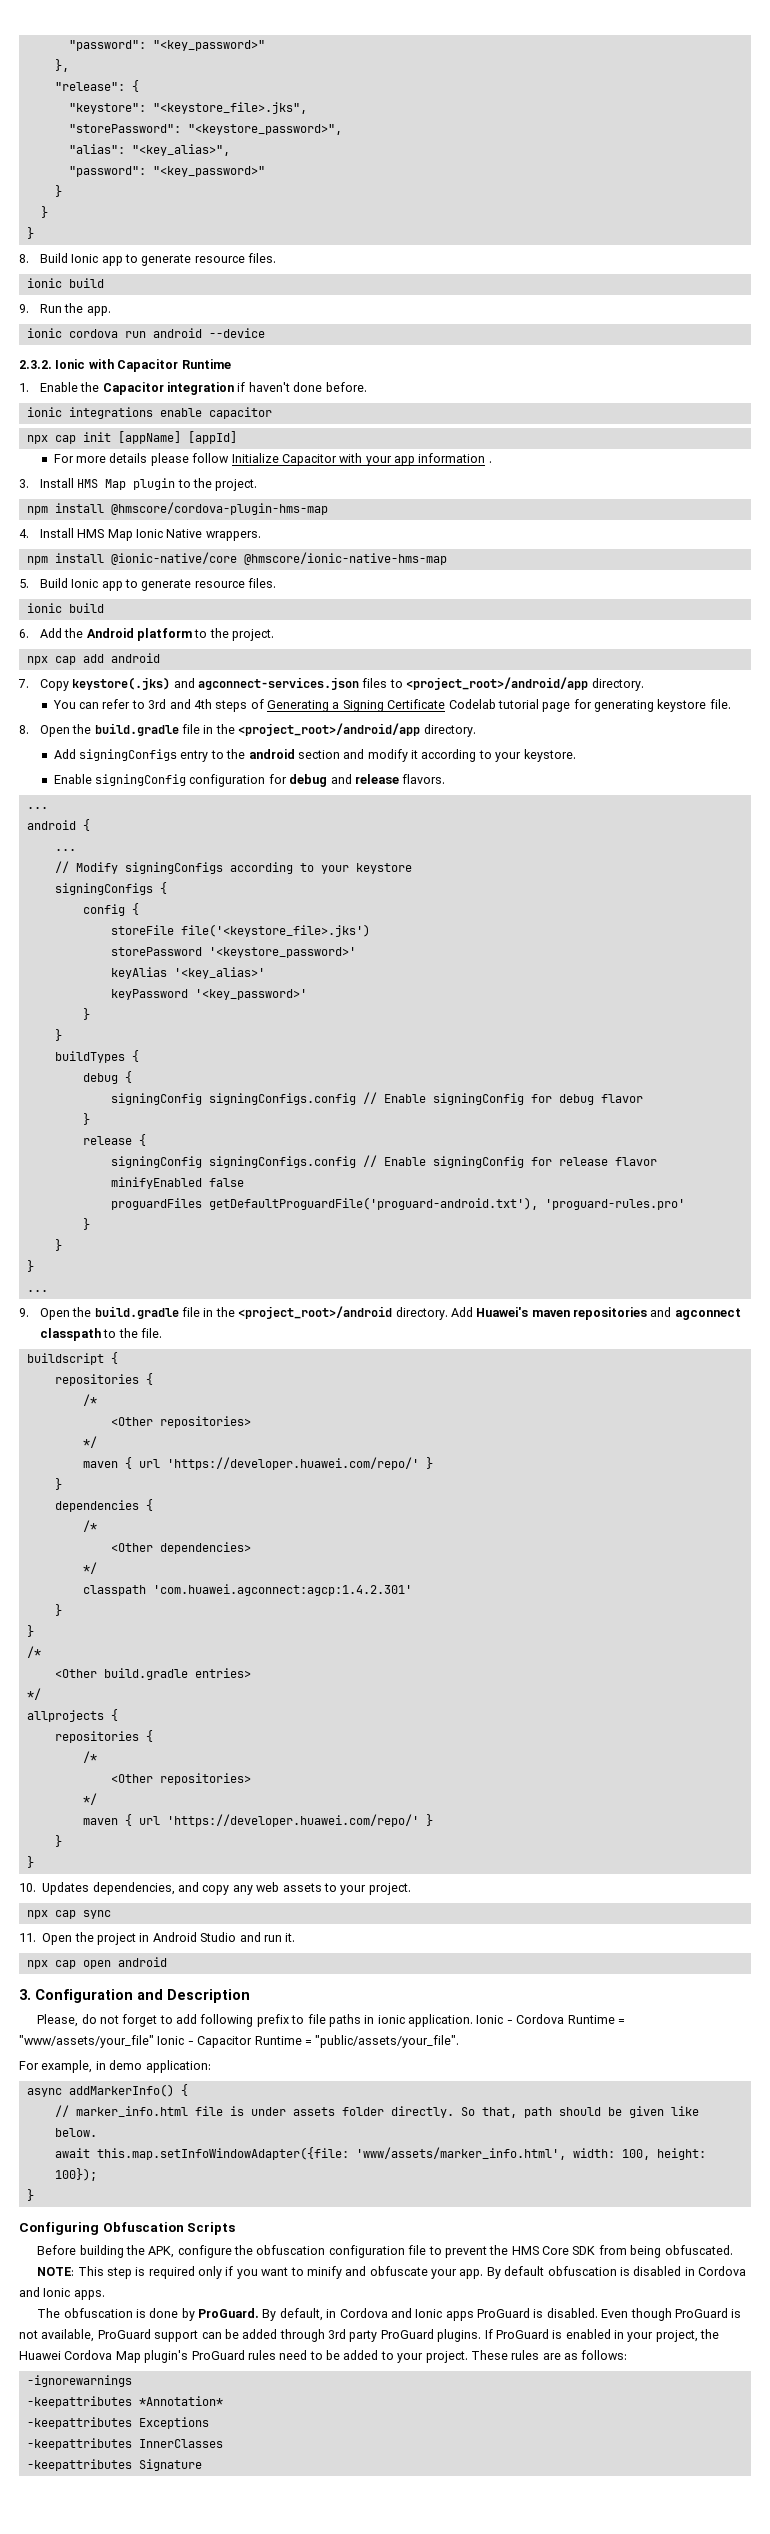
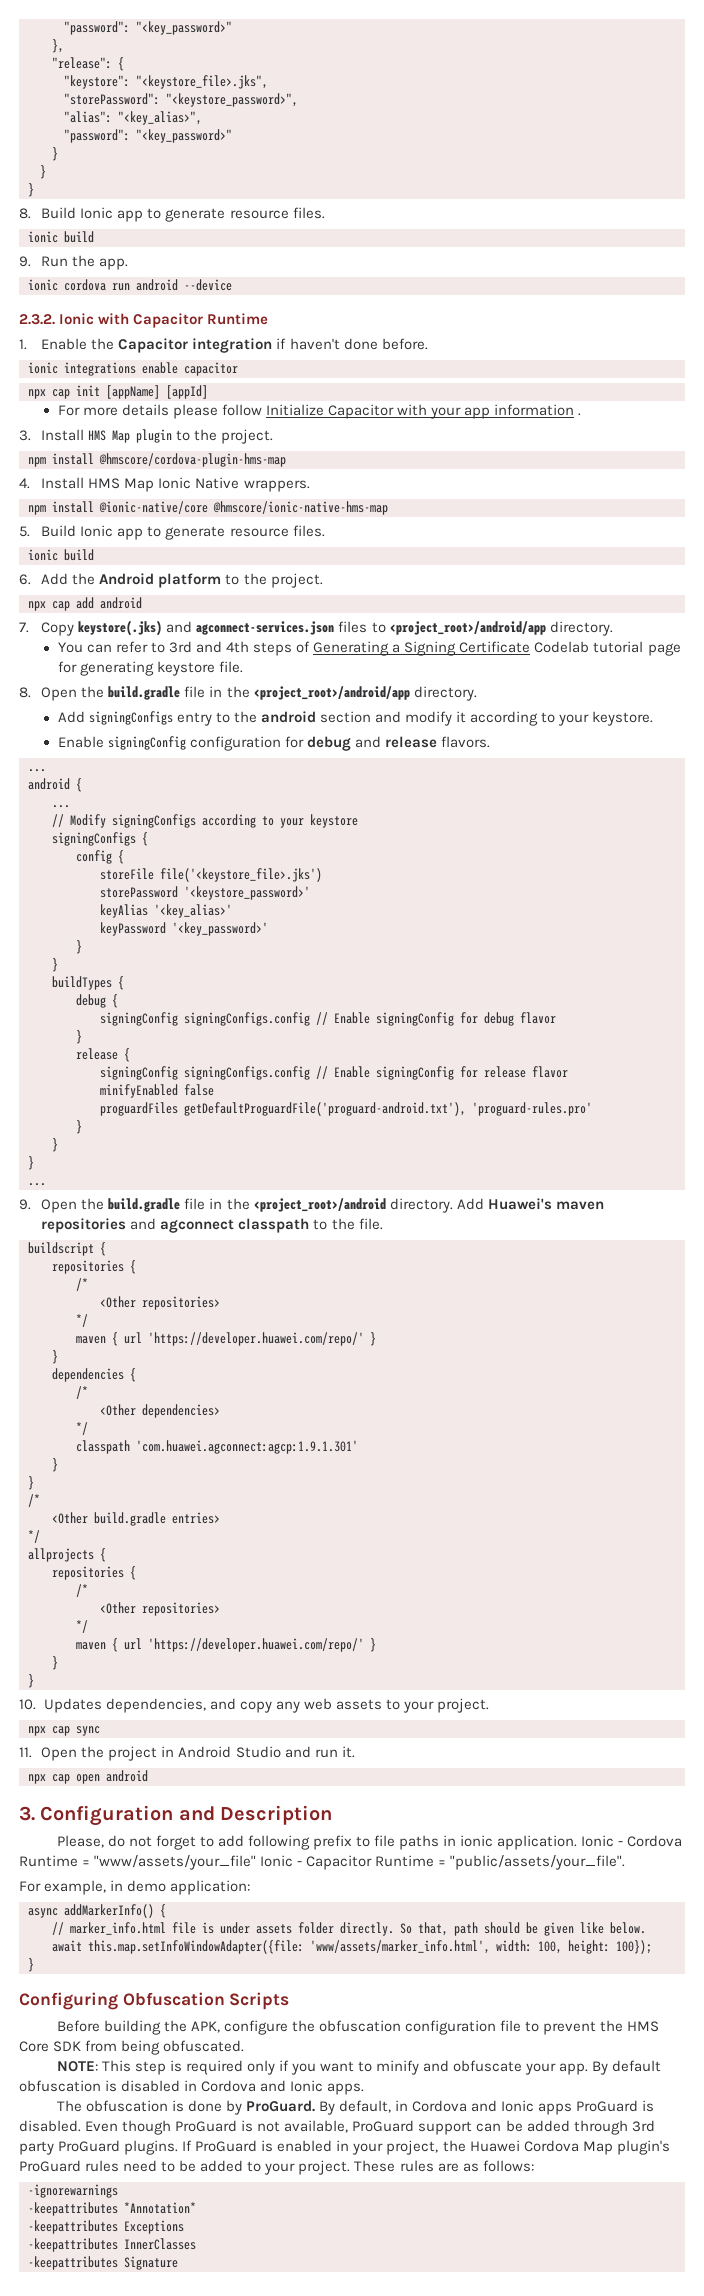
- classpath 'com.huawei.agconnect:agcp:1.4.2.301'
+ classpath 'com.huawei.agconnect:agcp:1.9.1.301'

